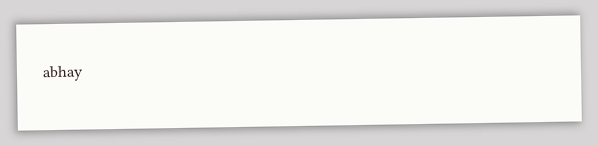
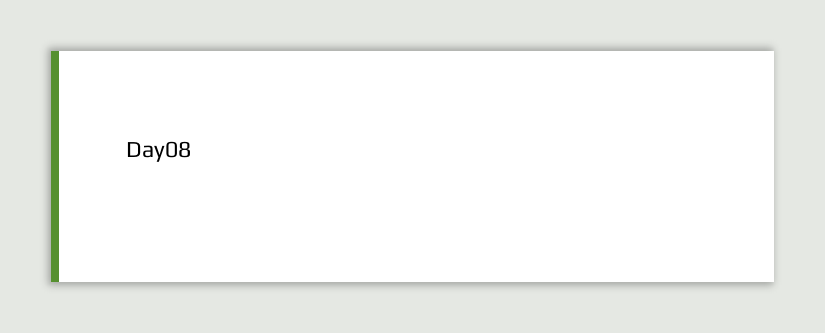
- abhay
+ Day08

